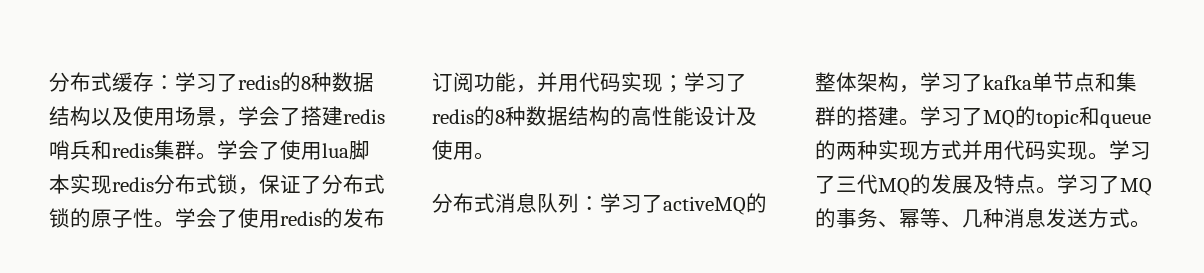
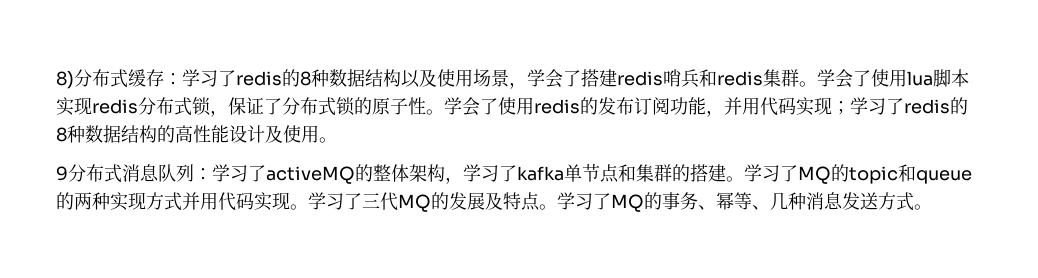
- 分布式缓存：学习了redis的8种数据结构以及使用场景，学会了搭建redis哨兵和redis集群。
+ 8)分布式缓存：学习了redis的8种数据结构以及使用场景，学会了搭建redis哨兵和redis集群。
- 分布式消息队列：学习了activeMQ的整体架构，学习了kafka单节点和集群的搭建。
+ 9分布式消息队列：学习了activeMQ的整体架构，学习了kafka单节点和集群的搭建。

